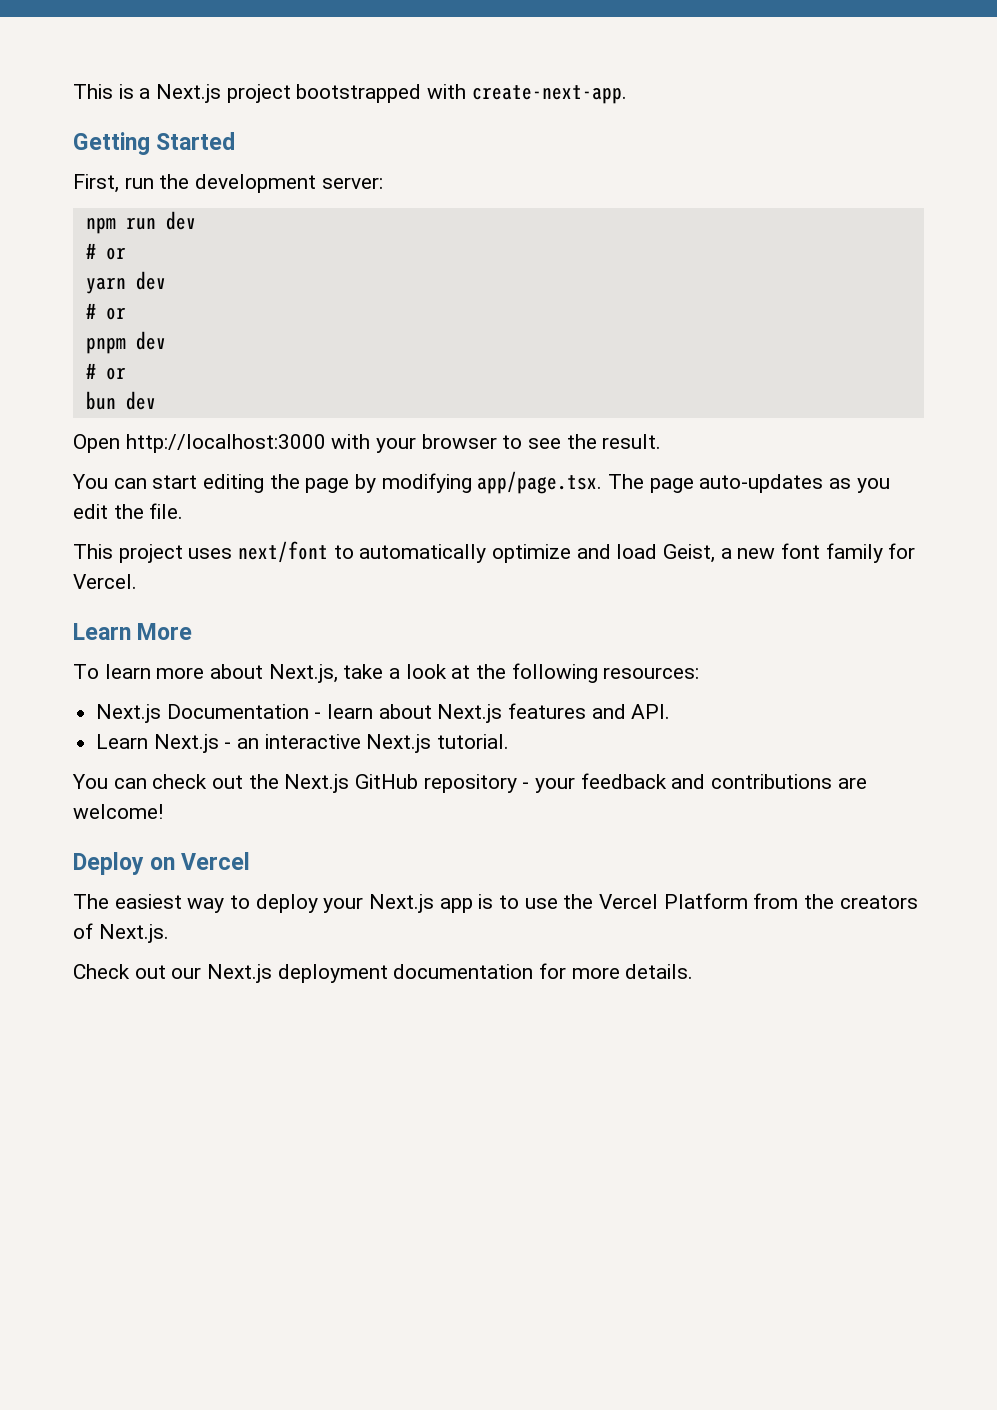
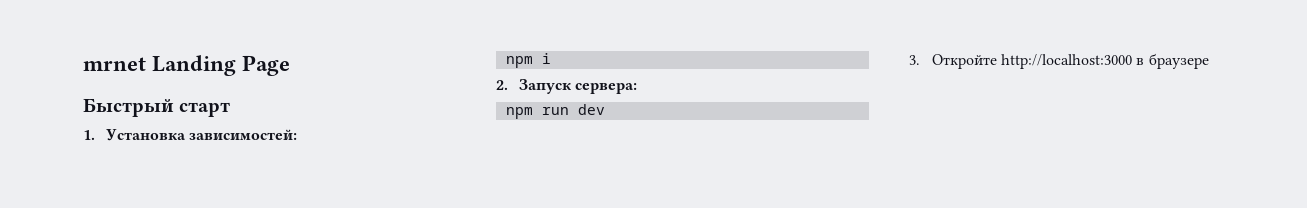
- This is a Next.js project bootstrapped with create-next-app.
- Getting Started
- First, run the development server:
+ mrnet Landing Page
+ Быстрый старт
+ 1. Установка зависимостей:
+ npm i
+ 2. Запуск сервера:
  npm run dev
- # or
- yarn dev
- # or
- pnpm dev
- # or
- bun dev
- Open http://localhost:3000 with your browser to see the result.
- You can start editing the page by modifying app/page.tsx. The page auto-updates as you edit the file.
- This project uses next/font to automatically optimize and load Geist, a new font family for Vercel.
- Learn More
- To learn more about Next.js, take a look at the following resources:
- Next.js Documentation - learn about Next.js features and API.
- Learn Next.js - an interactive Next.js tutorial.
- You can check out the Next.js GitHub repository - your feedback and contributions are welcome!
- Deploy on Vercel
- The easiest way to deploy your Next.js app is to use the Vercel Platform from the creators of Next.js.
- Check out our Next.js deployment documentation for more details.
+ 3. Откройте http://localhost:3000 в браузере

